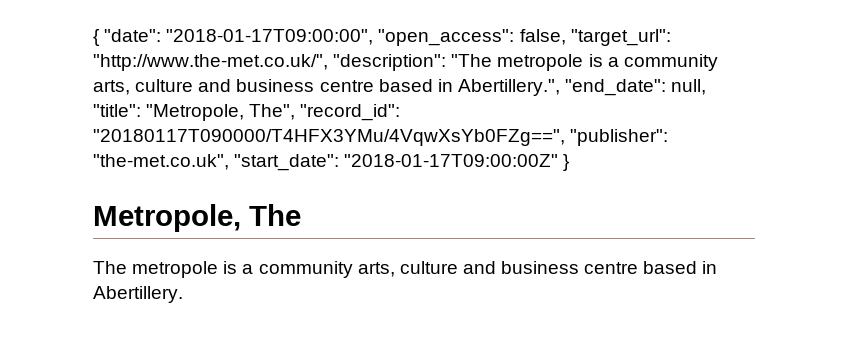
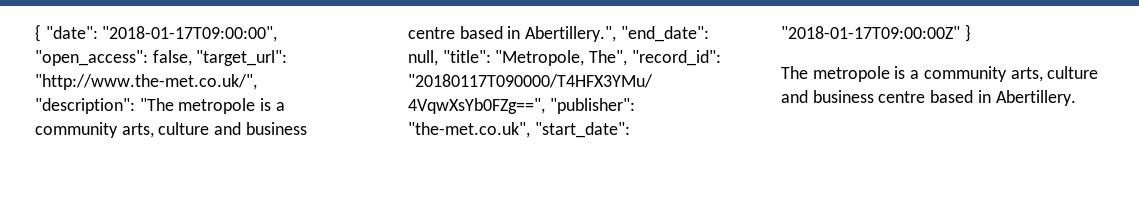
- Metropole, The

